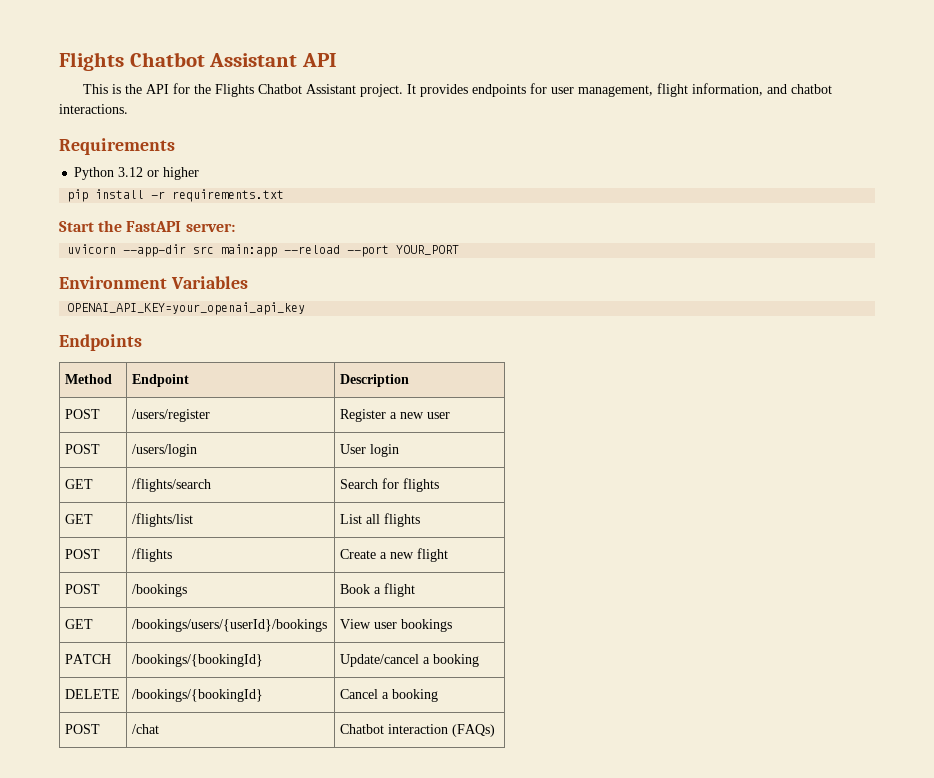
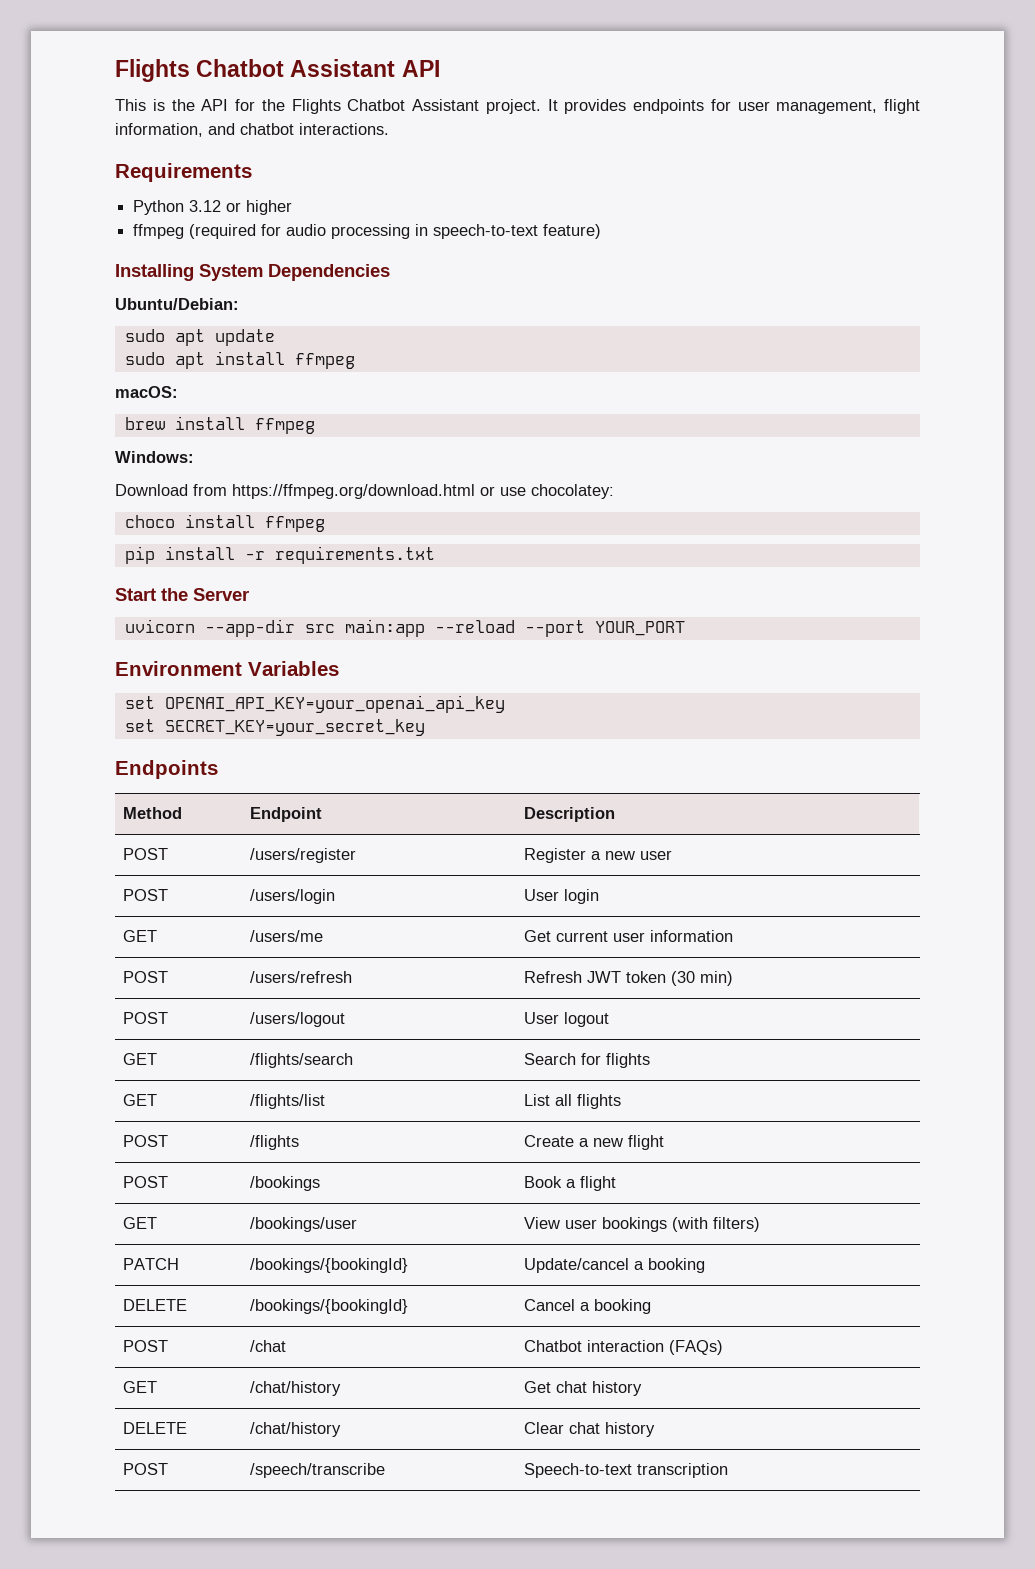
+ ffmpeg (required for audio processing in speech-to-text feature)
+ Installing System Dependencies
+ Ubuntu/Debian:
+ sudo apt update
+ sudo apt install ffmpeg
+ macOS:
+ brew install ffmpeg
+ Windows:
+ Download from https://ffmpeg.org/download.html or use chocolatey:
+ choco install ffmpeg
- Start the FastAPI server:
+ Start the Server
- OPENAI_API_KEY=your_openai_api_key
+ set OPENAI_API_KEY=your_openai_api_key
+ set SECRET_KEY=your_secret_key
+ GET | /users/me | Get current user information
+ POST | /users/refresh | Refresh JWT token (30 min)
+ POST | /users/logout | User logout
- GET | /bookings/users/{userId}/bookings | View user bookings
+ GET | /bookings/user | View user bookings (with filters)
+ GET | /chat/history | Get chat history
+ DELETE | /chat/history | Clear chat history
+ POST | /speech/transcribe | Speech-to-text transcription

